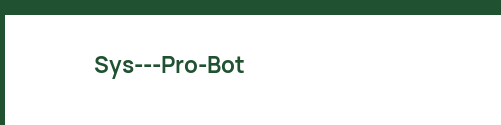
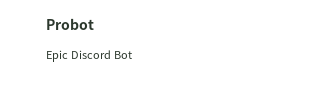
- Sys---Pro-Bot
+ Probot
+ Epic Discord Bot

